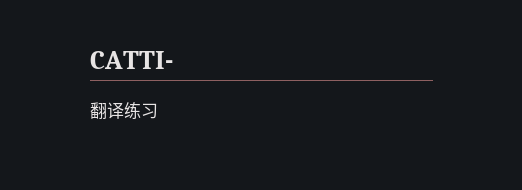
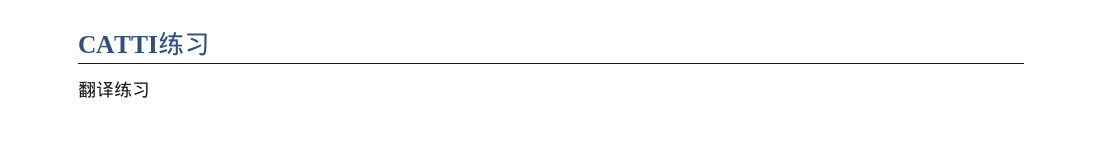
- CATTI-
+ CATTI练习

